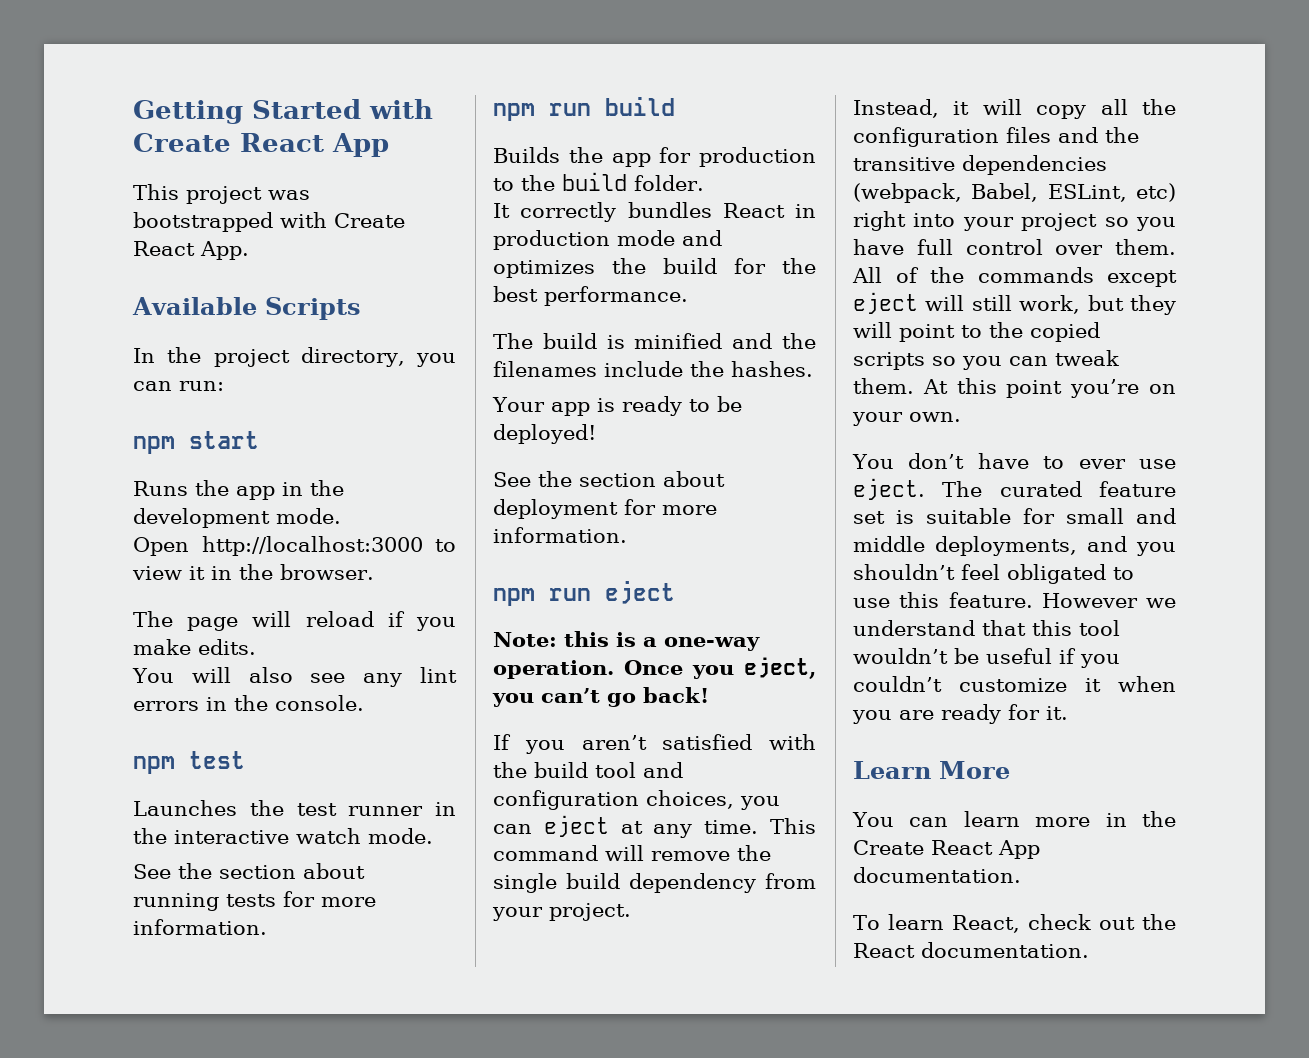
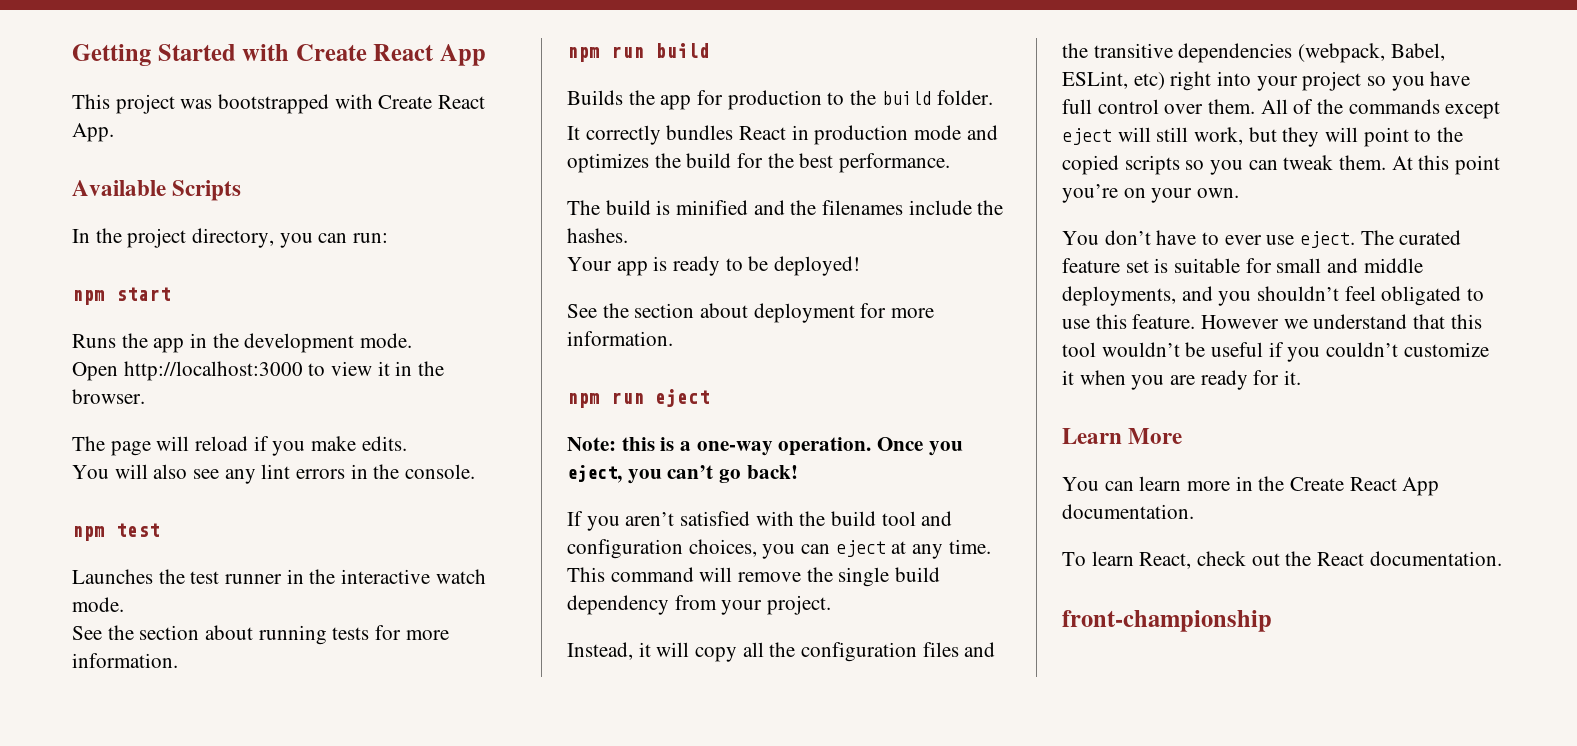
+ front-championship

